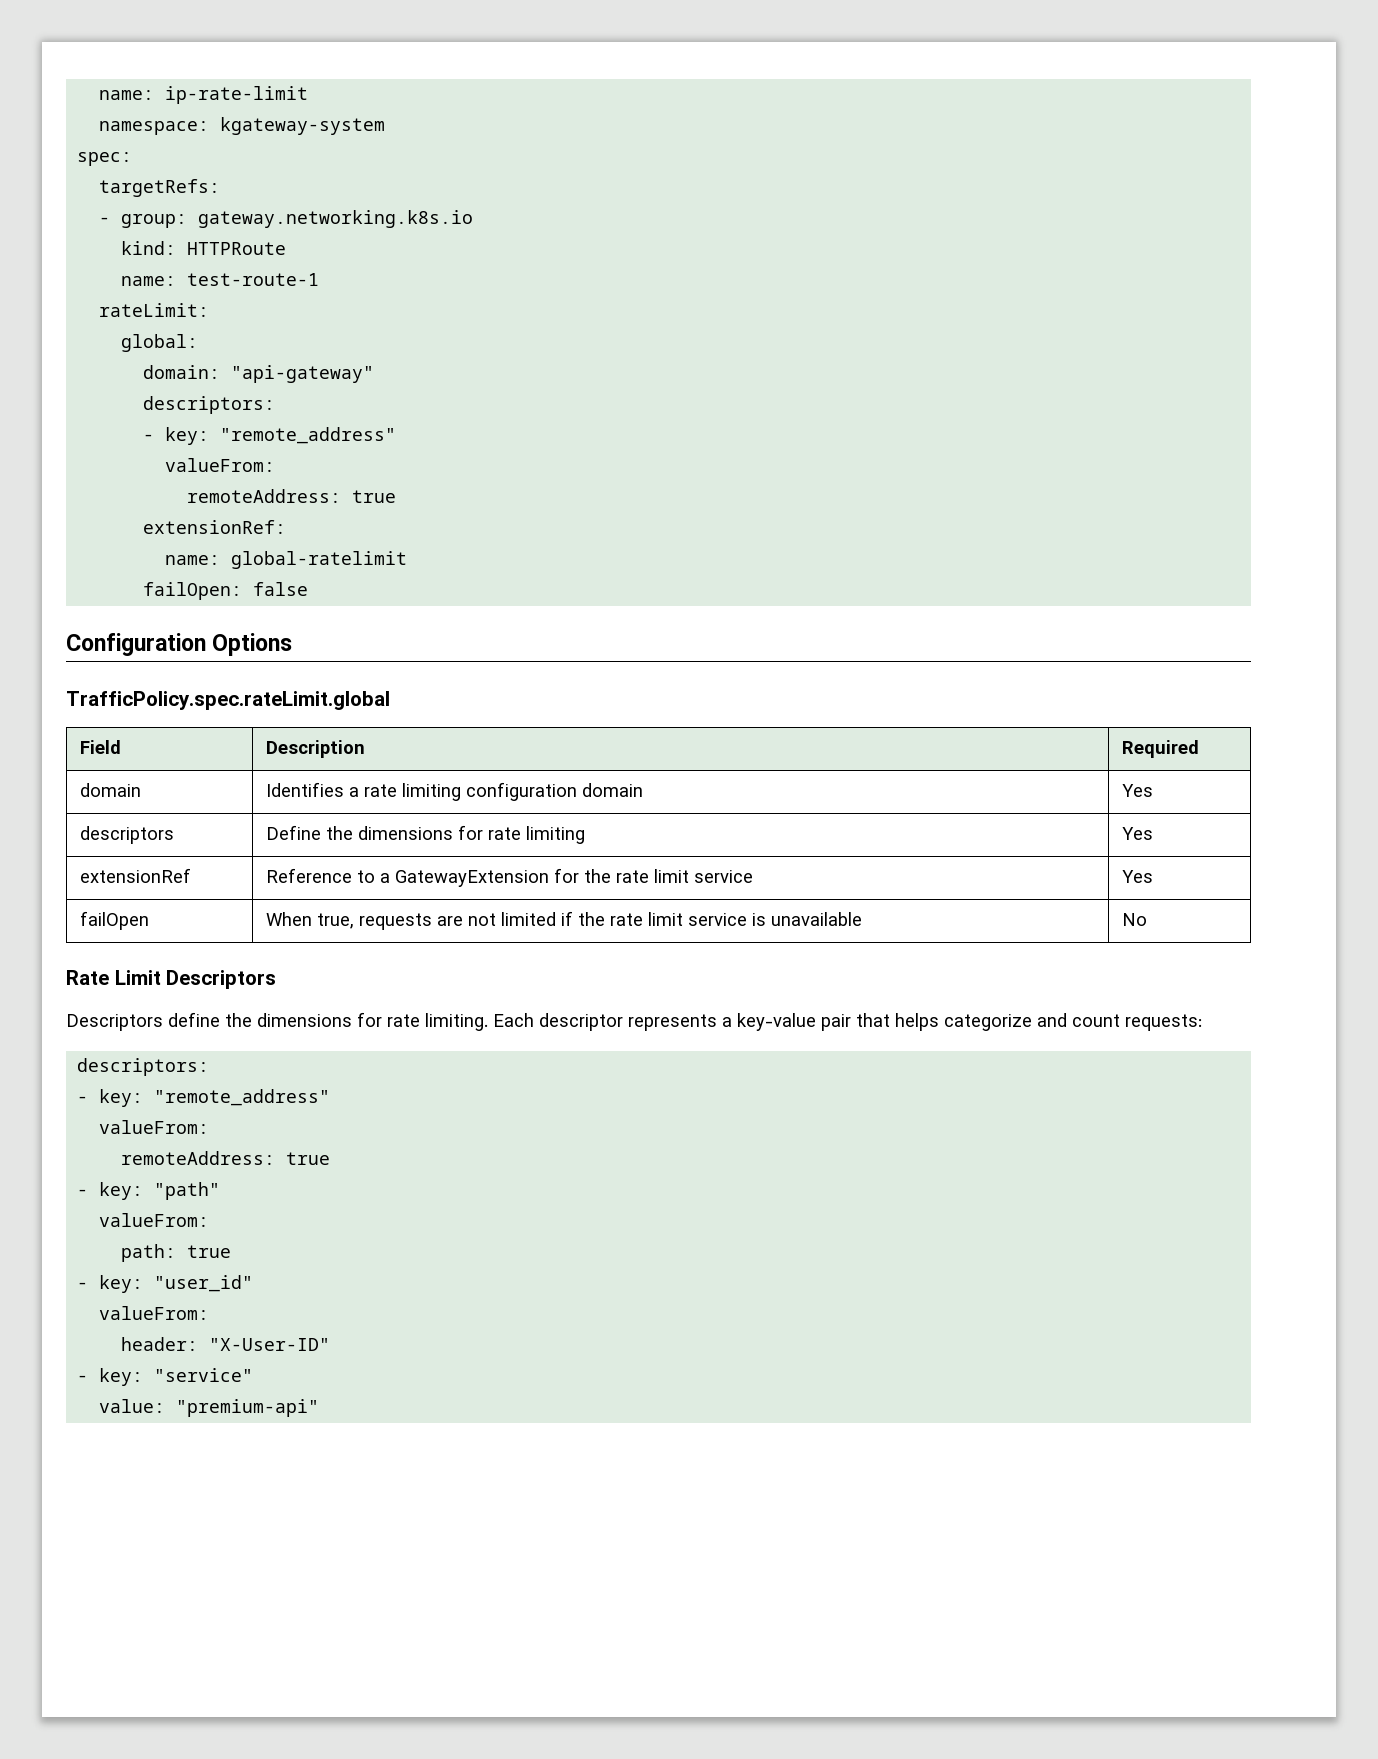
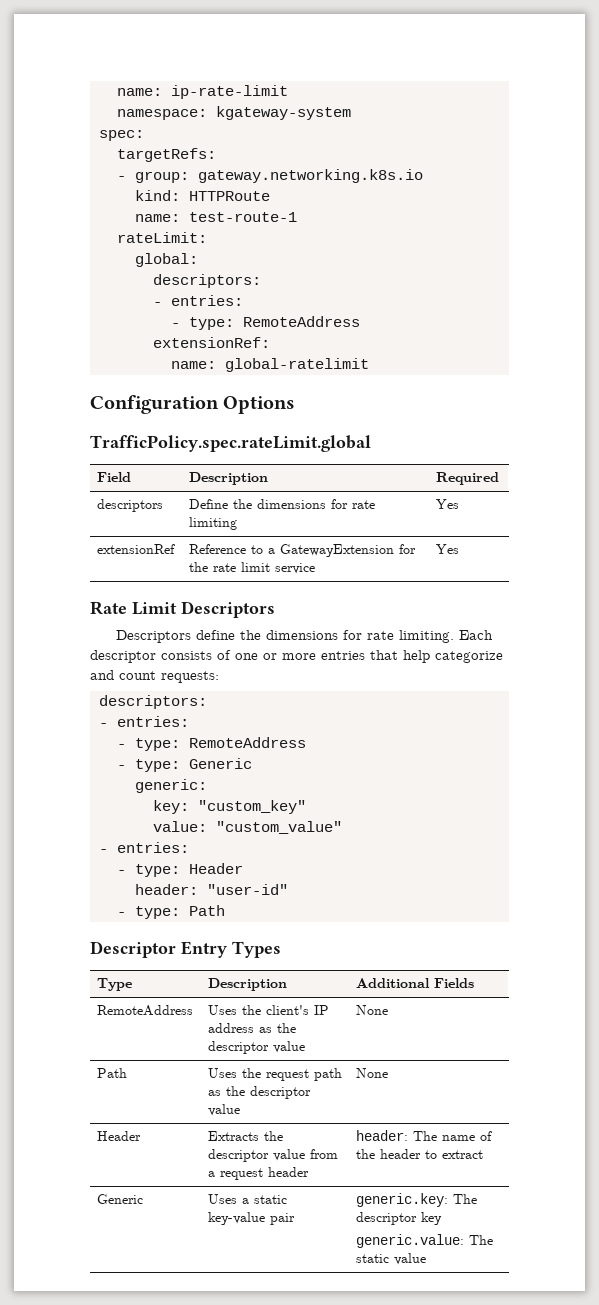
  global:
- domain: "api-gateway"
  descriptors:
- - key: "remote_address"
- valueFrom:
- remoteAddress: true
+ - entries:
+ - type: RemoteAddress
- failOpen: false
- domain | Identifies a rate limiting configuration domain | Yes
- failOpen | When true, requests are not limited if the rate limit service is unavailable | No
- Each descriptor represents a key-value pair that helps categorize and count requests:
+ Each descriptor consists of one or more entries that help categorize and count requests:
  descriptors:
- - key: "remote_address"
- valueFrom:
- remoteAddress: true
- - key: "path"
- valueFrom:
- path: true
- - key: "user_id"
- valueFrom:
- header: "X-User-ID"
- - key: "service"
- value: "premium-api"
+ - entries:
+ - type: RemoteAddress
+ - type: Generic
+ generic:
+ key: "custom_key"
+ value: "custom_value"
+ - entries:
+ - type: Header
+ header: "user-id"
+ - type: Path
+ Descriptor Entry Types
+ Type | Description | Additional Fields
+ RemoteAddress | Uses the client's IP address as the descriptor value | None
+ Path | Uses the request path as the descriptor value | None
+ Header | Extracts the descriptor value from a request header | header: The name of the header to extract
+ Generic | Uses a static key-value pair | generic.key: The descriptor key
+ generic.value: The static value

